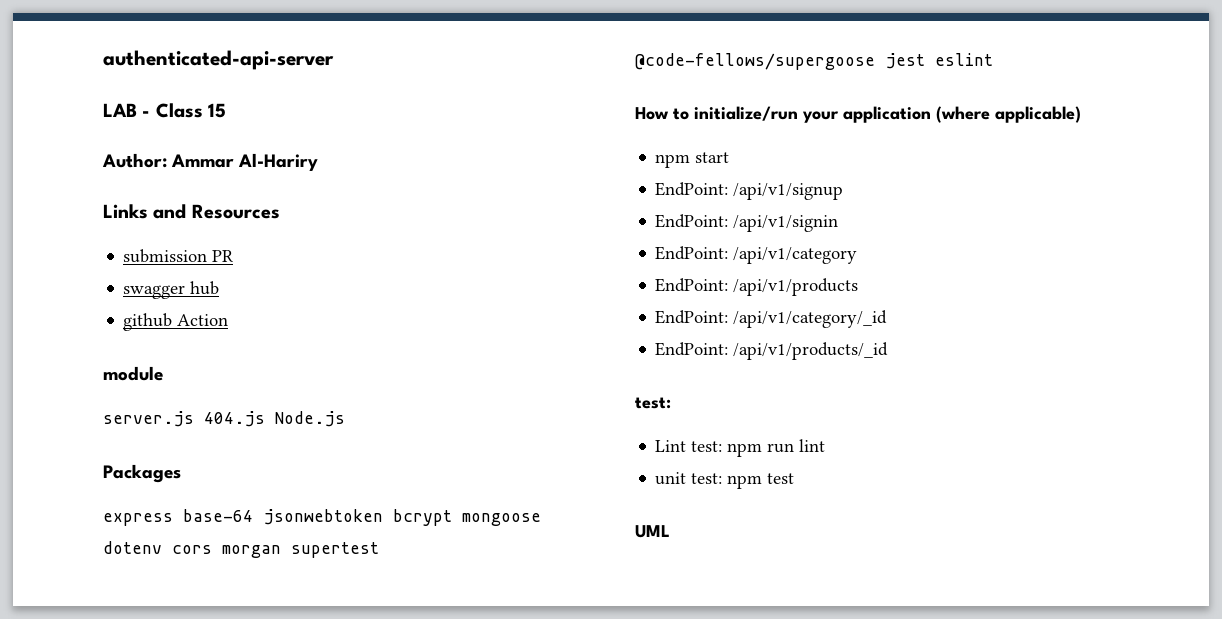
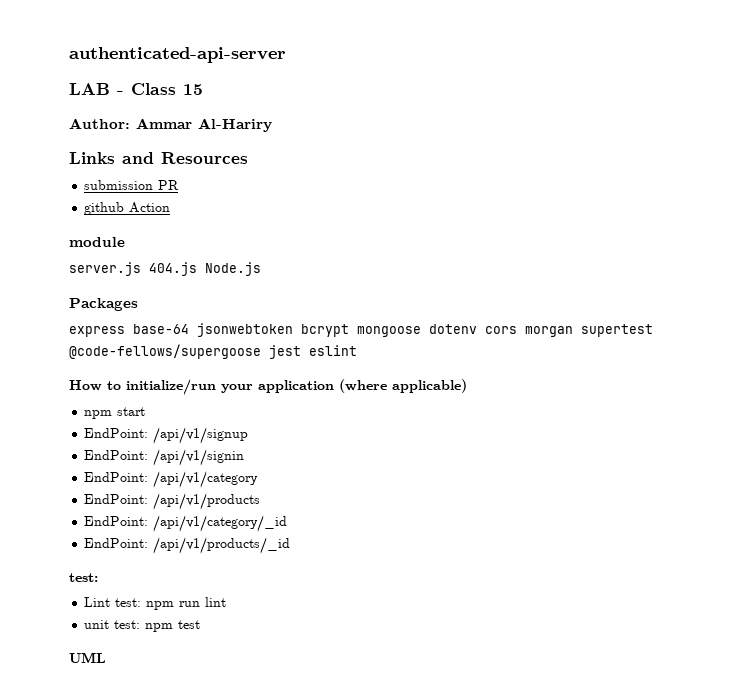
- swagger hub

